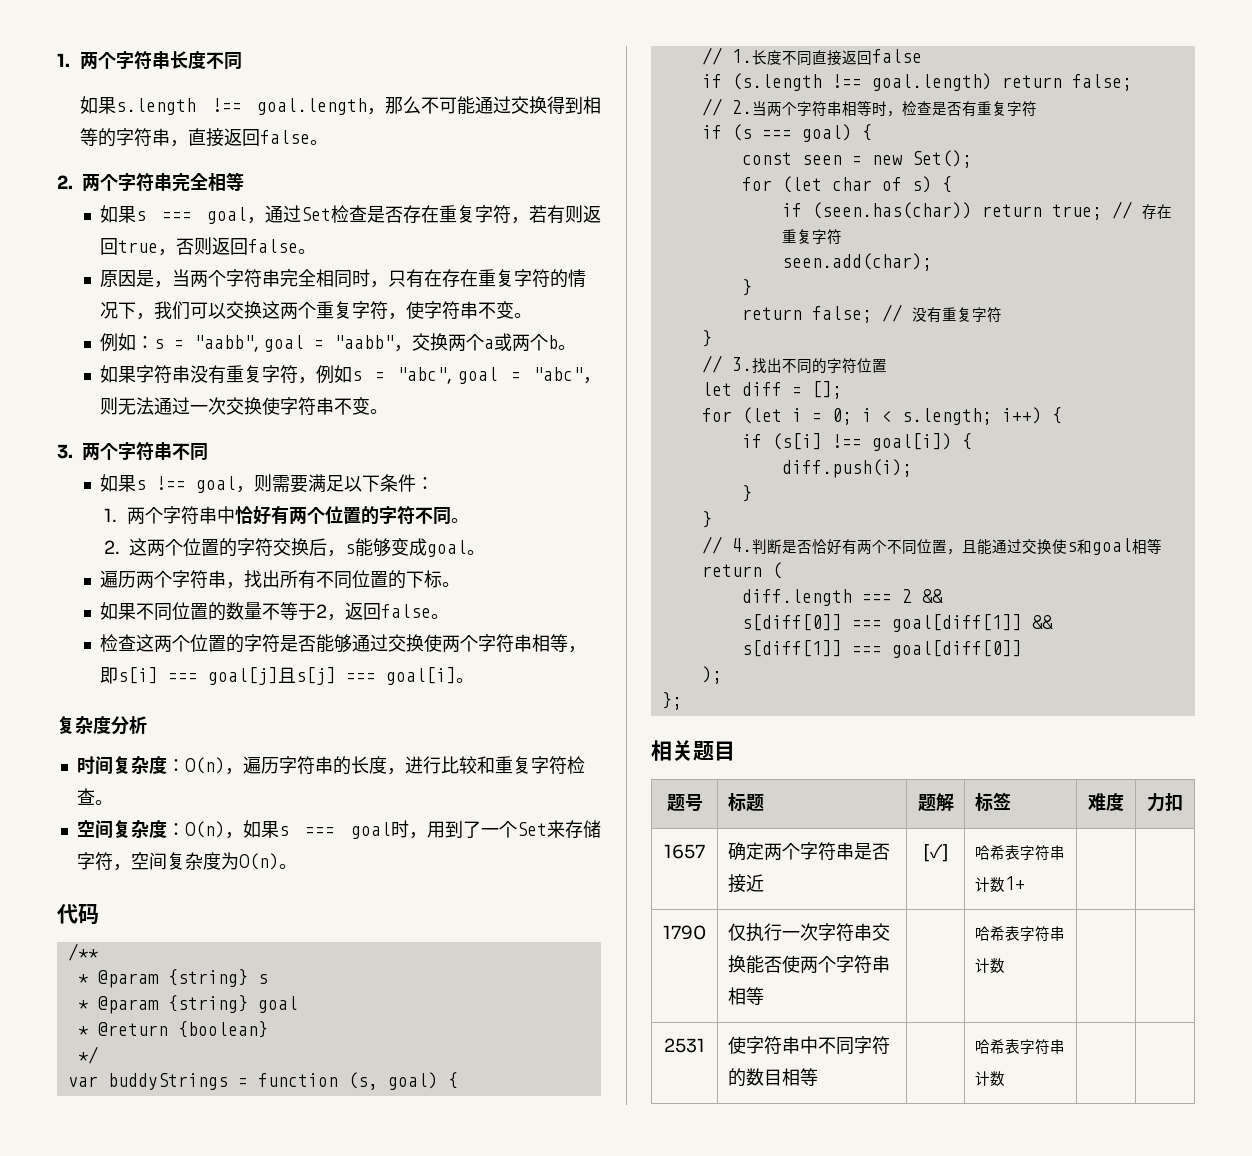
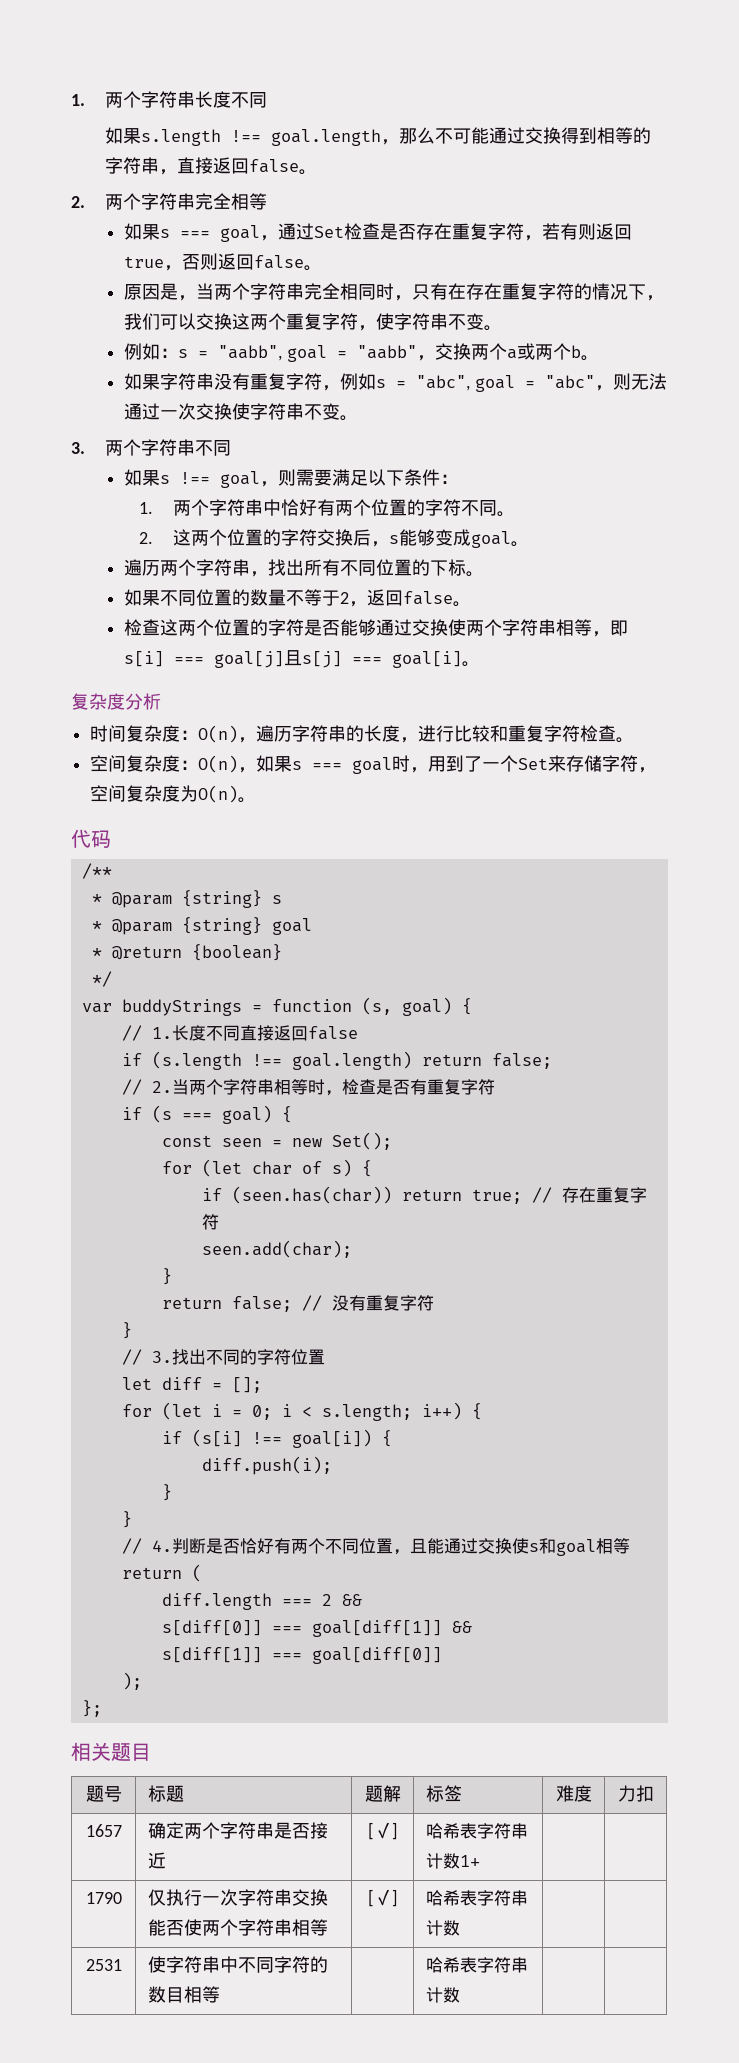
- 1790 | 仅执行一次字符串交换能否使两个字符串相等 | | 哈希表字符串计数 | |
+ 1790 | 仅执行一次字符串交换能否使两个字符串相等 | [✓] | 哈希表字符串计数 | |

